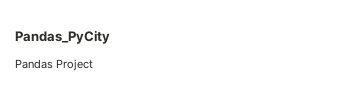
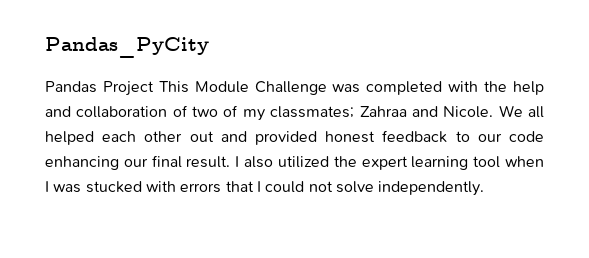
- Pandas Project
+ Pandas Project This Module Challenge was completed with the help and collaboration of two of my classmates; Zahraa and Nicole. We all helped each other out and provided honest feedback to our code enhancing our final result. I also utilized the expert learning tool when I was stucked with errors that I could not solve independently.

